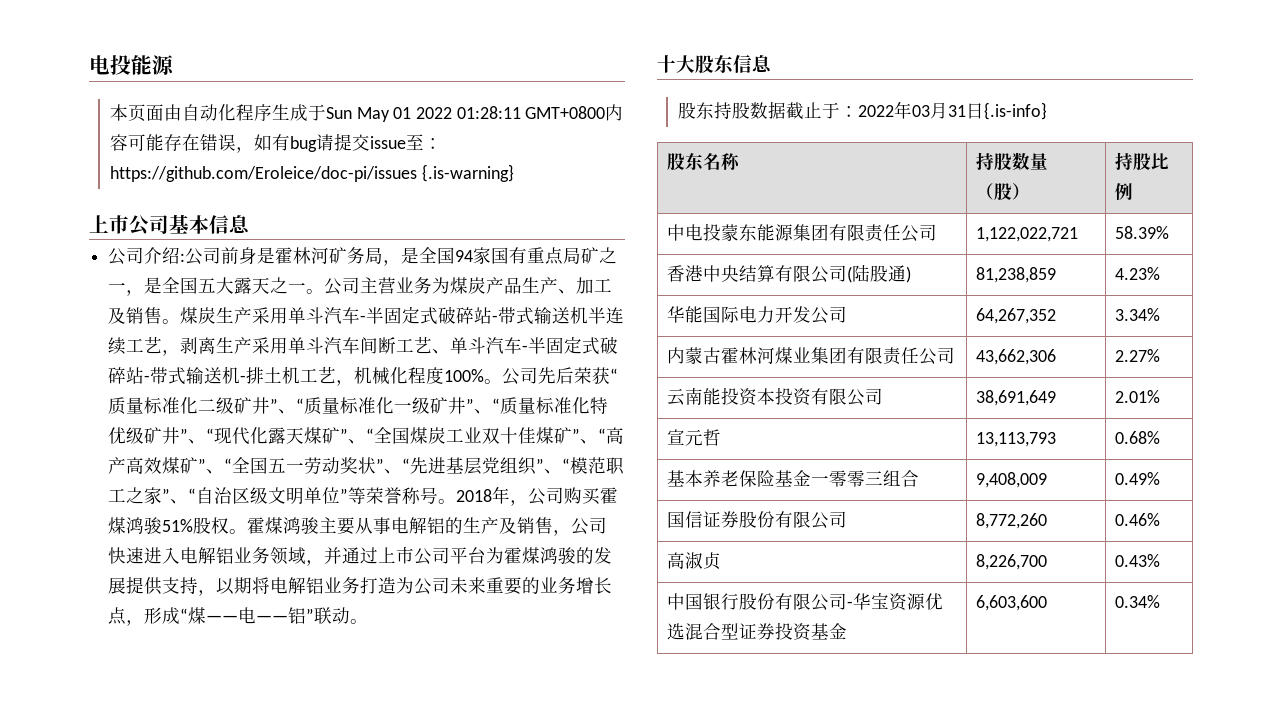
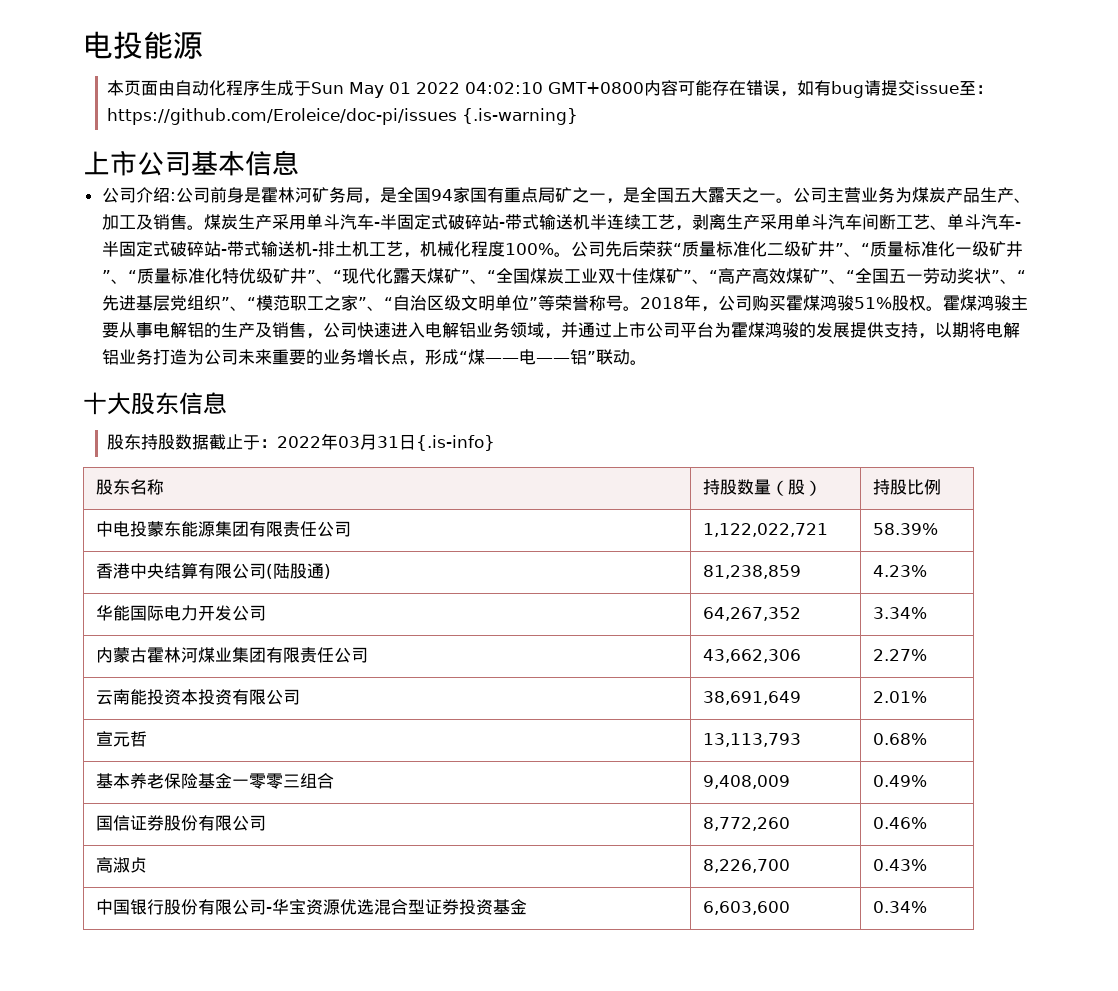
- 本页面由自动化程序生成于Sun May 01 2022 01:28:11 GMT+0800内容可能存在错误，如有bug请提交issue至：https://github.com/Eroleice/doc-pi/issues {.is-warning}
+ 本页面由自动化程序生成于Sun May 01 2022 04:02:10 GMT+0800内容可能存在错误，如有bug请提交issue至：https://github.com/Eroleice/doc-pi/issues {.is-warning}

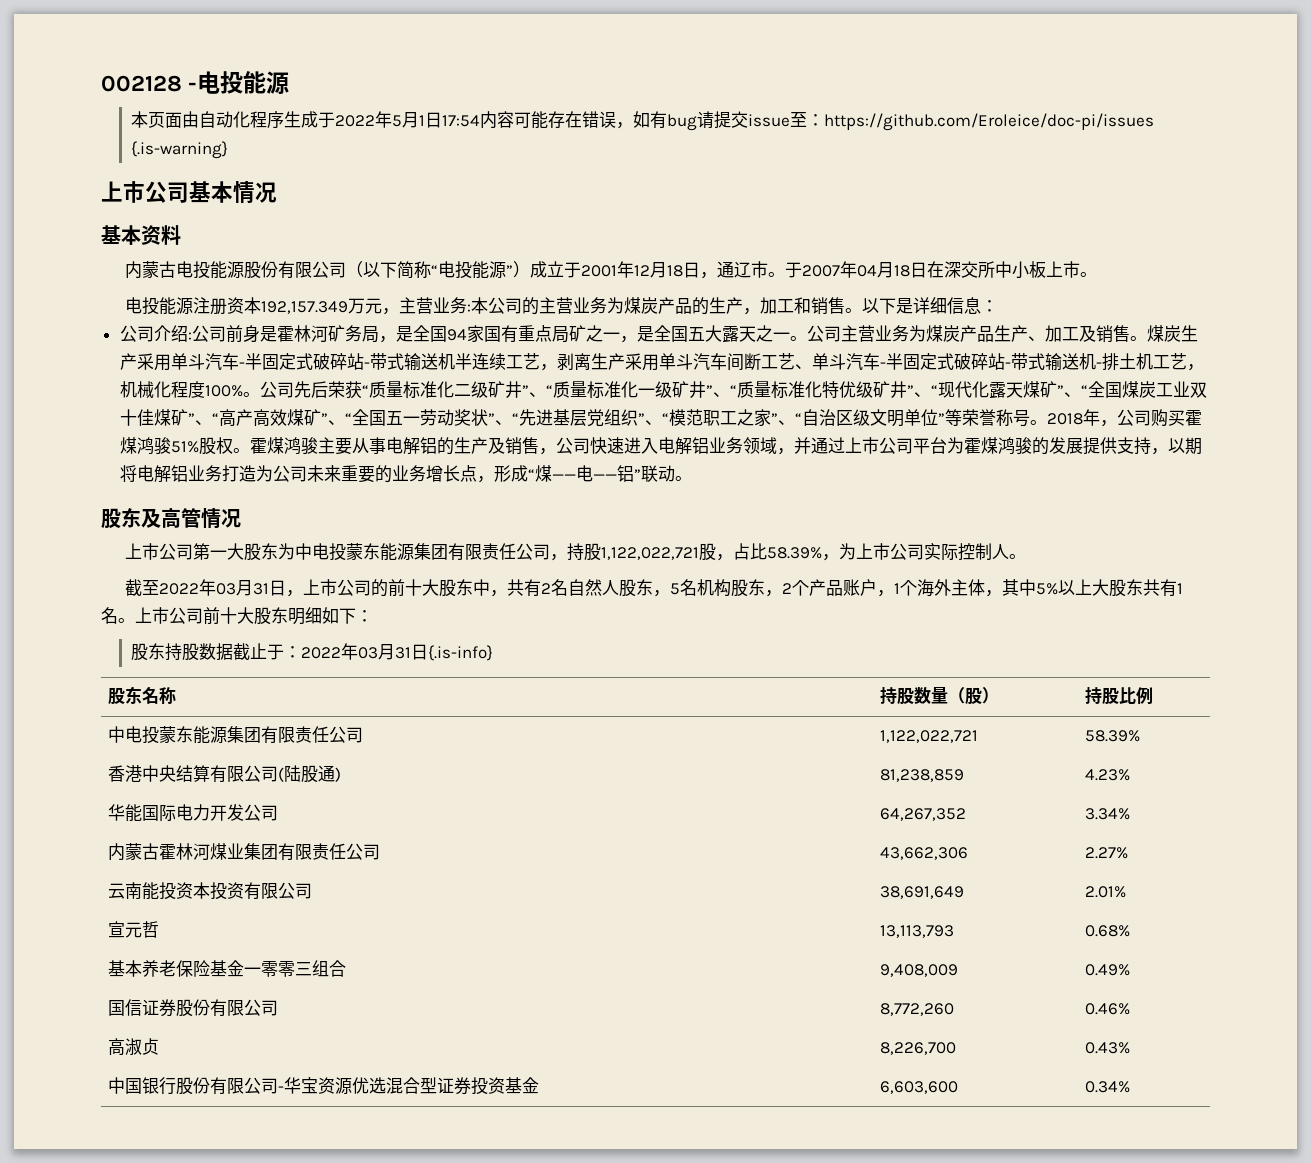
- 电投能源
+ 002128 -电投能源
- 本页面由自动化程序生成于Sun May 01 2022 04:02:10 GMT+0800内容可能存在错误，如有bug请提交issue至：https://github.com/Eroleice/doc-pi/issues {.is-warning}
+ 本页面由自动化程序生成于2022年5月1日17:54内容可能存在错误，如有bug请提交issue至：https://github.com/Eroleice/doc-pi/issues {.is-warning}
- 上市公司基本信息
+ 上市公司基本情况
+ 基本资料
+ 内蒙古电投能源股份有限公司（以下简称“电投能源”）成立于2001年12月18日，通辽市。于2007年04月18日在深交所中小板上市。
+ 电投能源注册资本192,157.349万元，主营业务:本公司的主营业务为煤炭产品的生产，加工和销售。以下是详细信息：
- 十大股东信息
+ 股东及高管情况
+ 上市公司第一大股东为中电投蒙东能源集团有限责任公司，持股1,122,022,721股，占比58.39%，为上市公司实际控制人。
+ 截至2022年03月31日，上市公司的前十大股东中，共有2名自然人股东，5名机构股东，2个产品账户，1个海外主体，其中5%以上大股东共有1名。上市公司前十大股东明细如下：

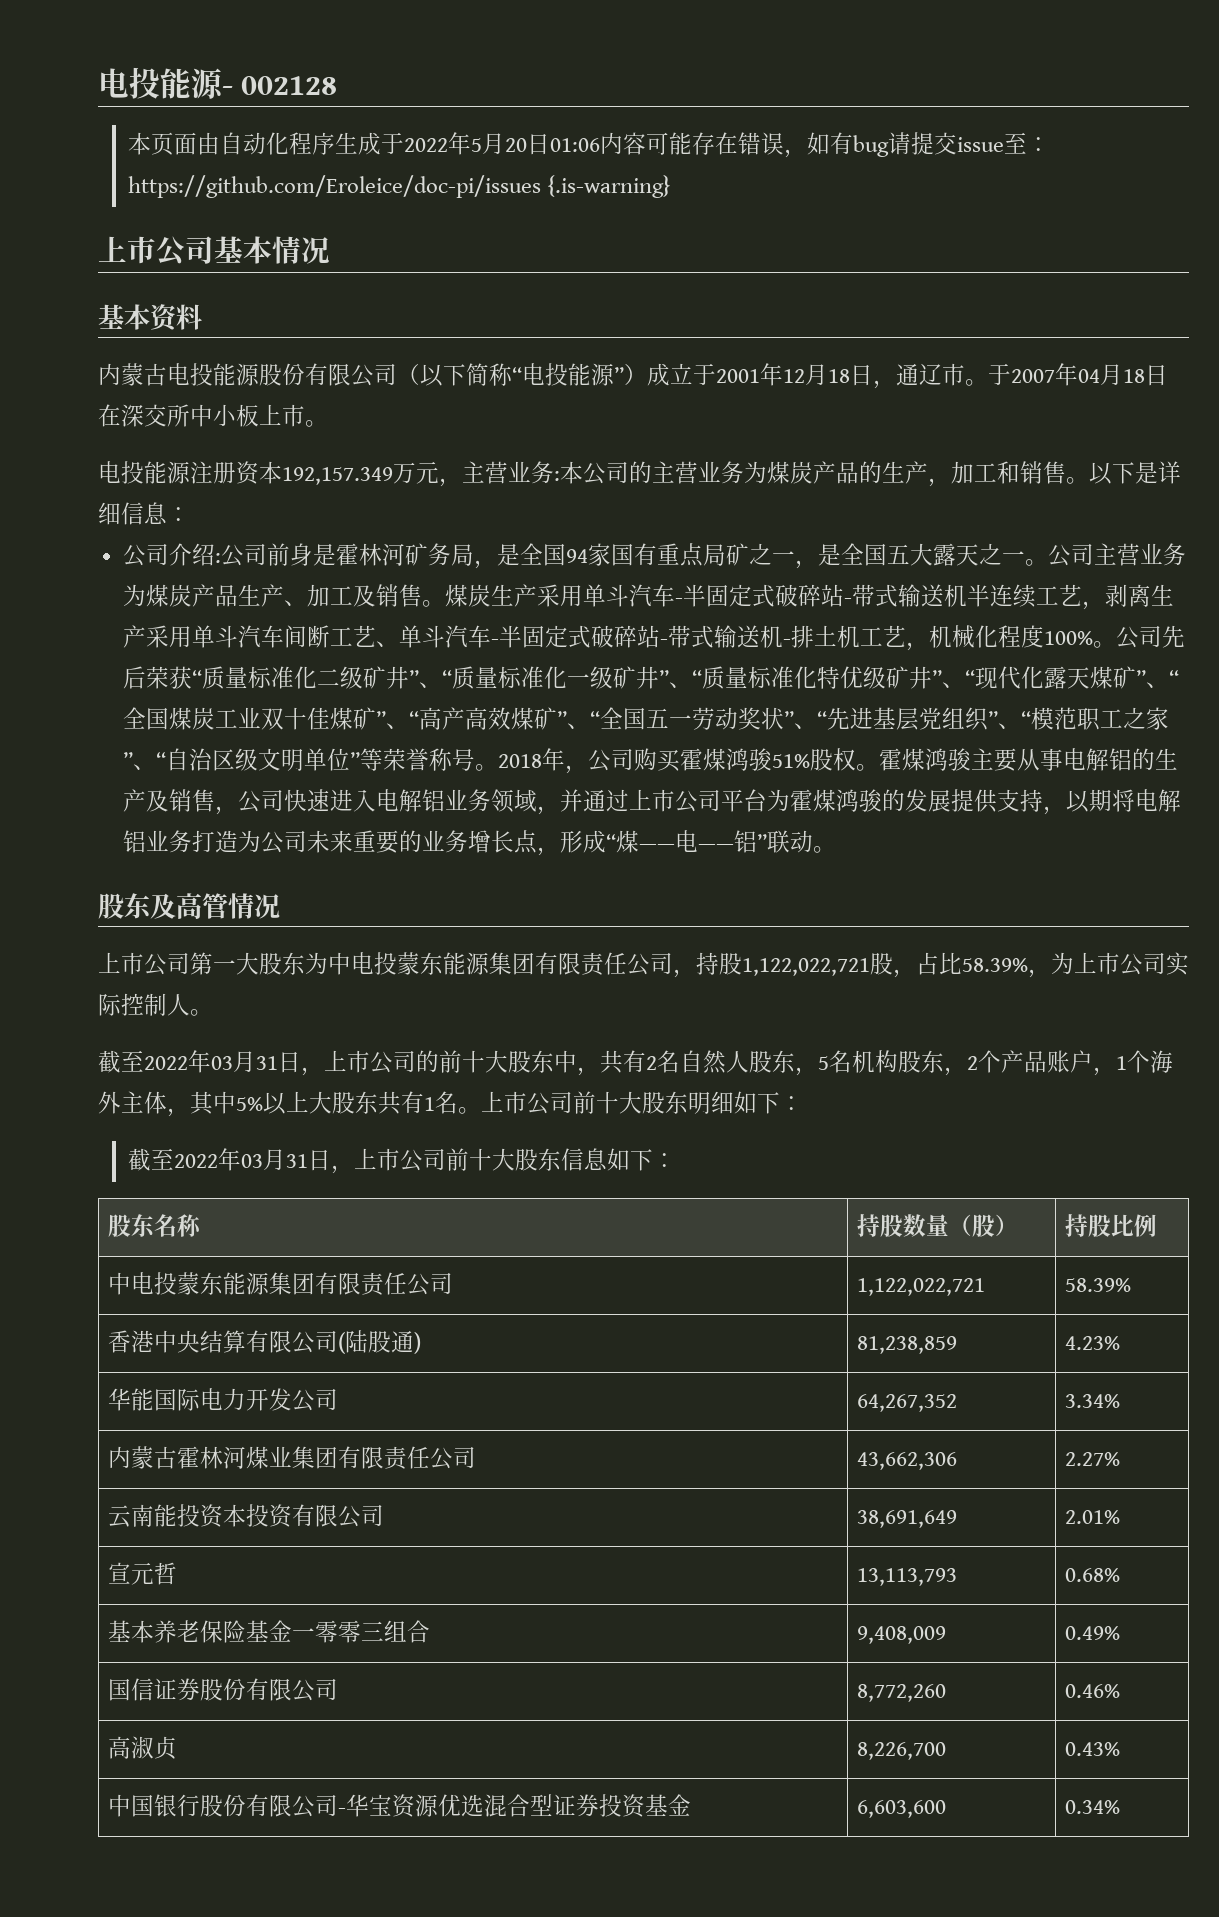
- 002128 -电投能源
+ 电投能源- 002128
- 本页面由自动化程序生成于2022年5月1日17:54内容可能存在错误，如有bug请提交issue至：https://github.com/Eroleice/doc-pi/issues {.is-warning}
+ 本页面由自动化程序生成于2022年5月20日01:06内容可能存在错误，如有bug请提交issue至：https://github.com/Eroleice/doc-pi/issues {.is-warning}
- 股东持股数据截止于：2022年03月31日{.is-info}
+ 截至2022年03月31日，上市公司前十大股东信息如下：

